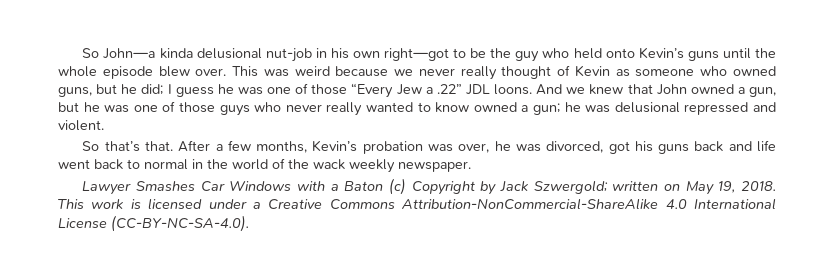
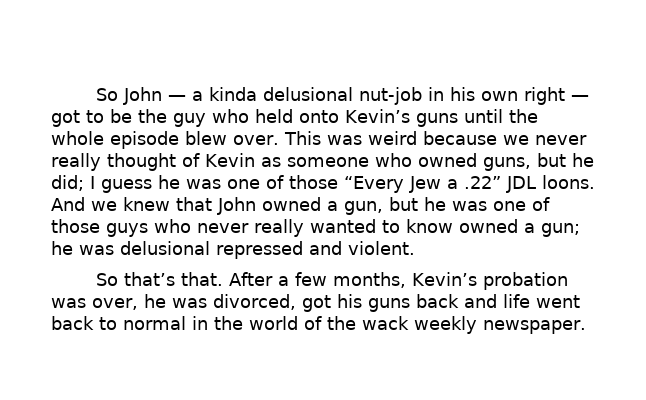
- So John—a kinda delusional nut-job in his own right—got to be the guy who held onto Kevin’s guns until the whole episode blew over.
+ So John — a kinda delusional nut-job in his own right — got to be the guy who held onto Kevin’s guns until the whole episode blew over.
- Lawyer Smashes Car Windows with a Baton (c) Copyright by Jack Szwergold; written on May 19, 2018. This work is licensed under a Creative Commons Attribution-NonCommercial-ShareAlike 4.0 International License (CC-BY-NC-SA-4.0).

